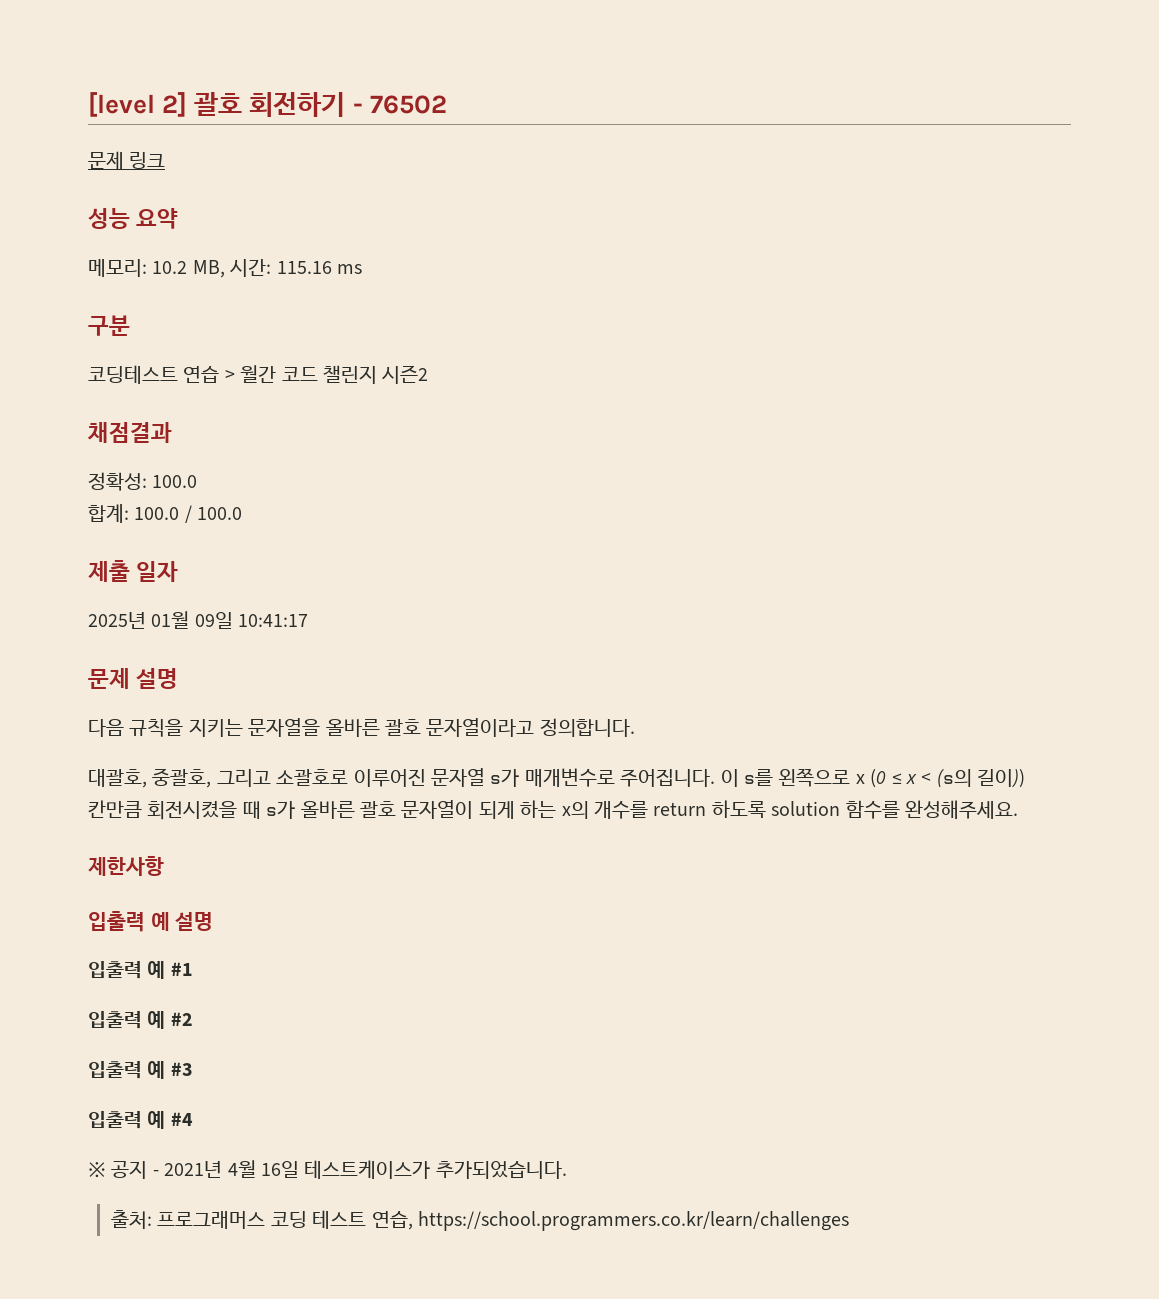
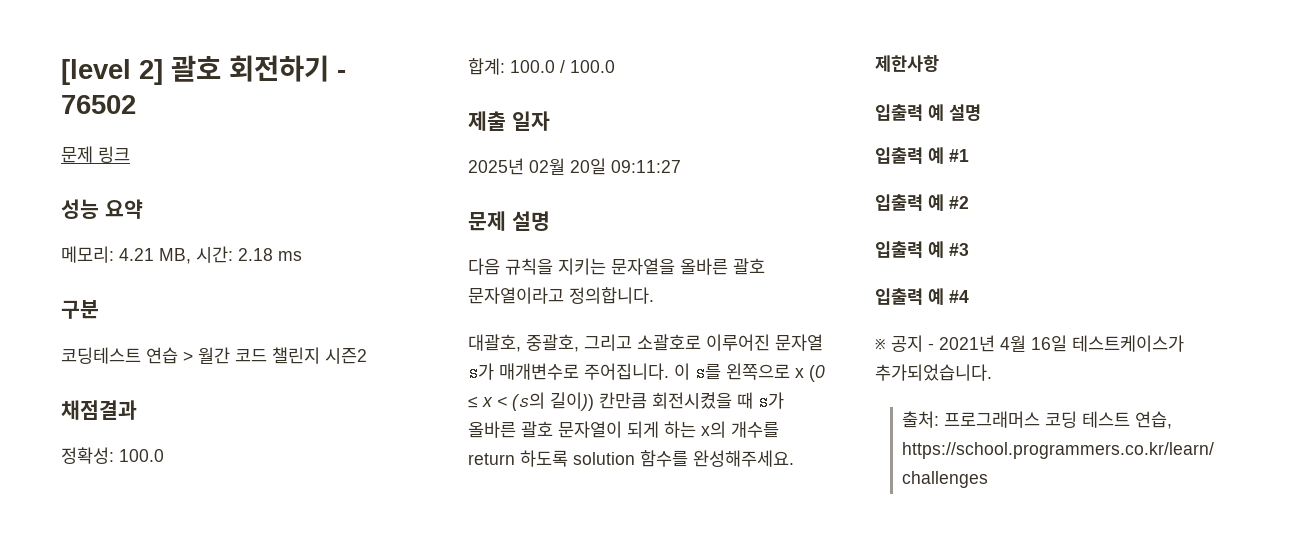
- 메모리: 10.2 MB, 시간: 115.16 ms
+ 메모리: 4.21 MB, 시간: 2.18 ms
- 2025년 01월 09일 10:41:17
+ 2025년 02월 20일 09:11:27

